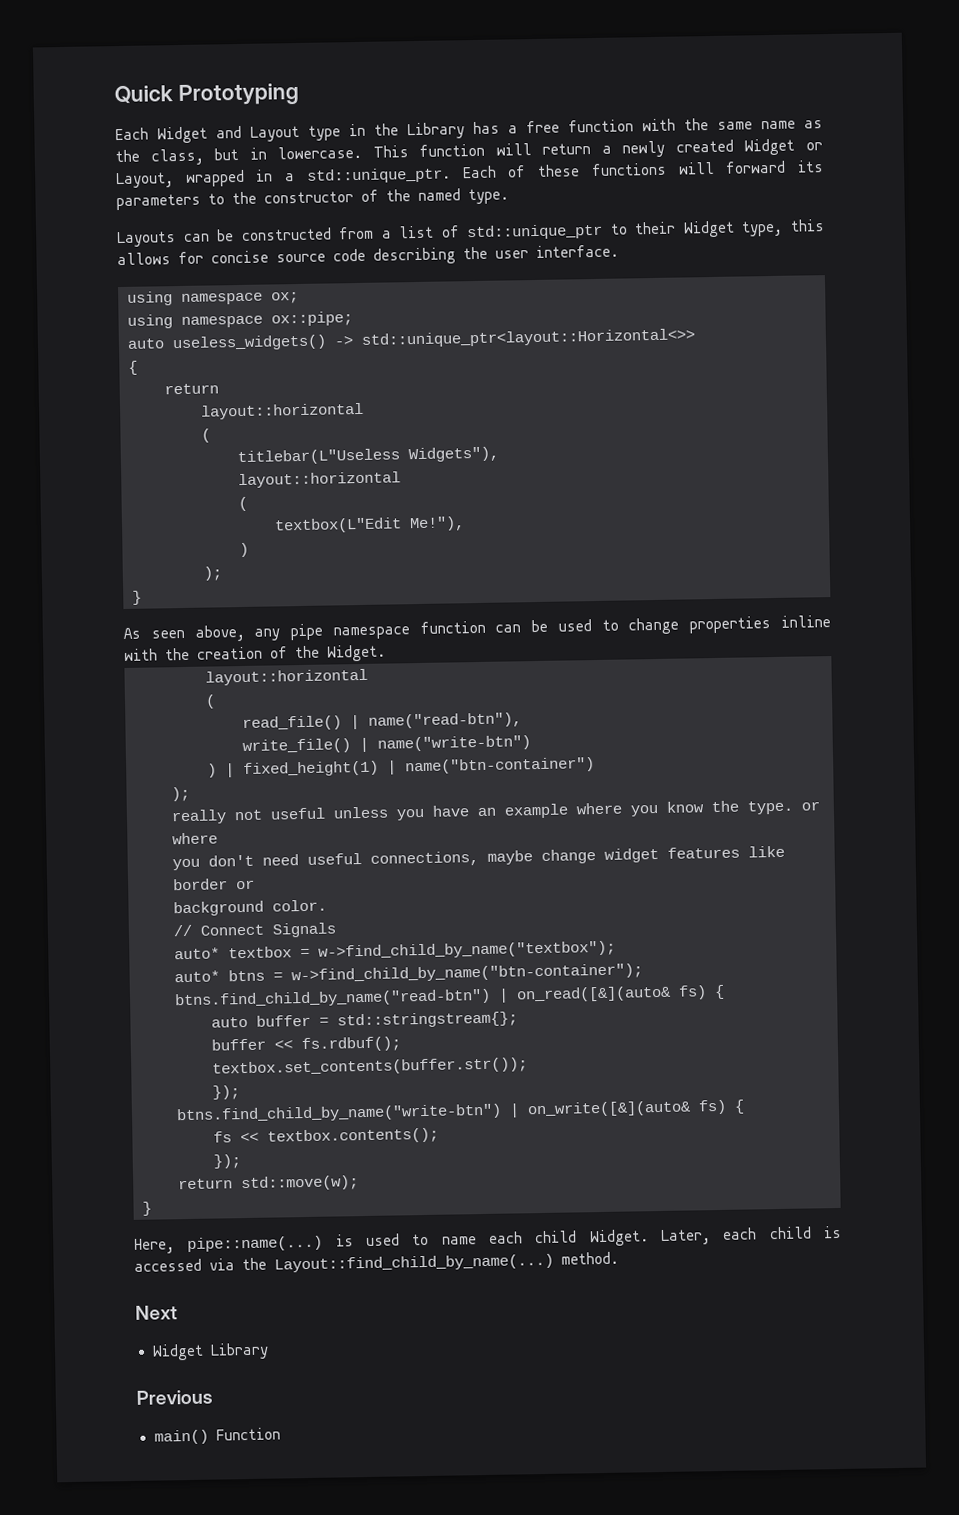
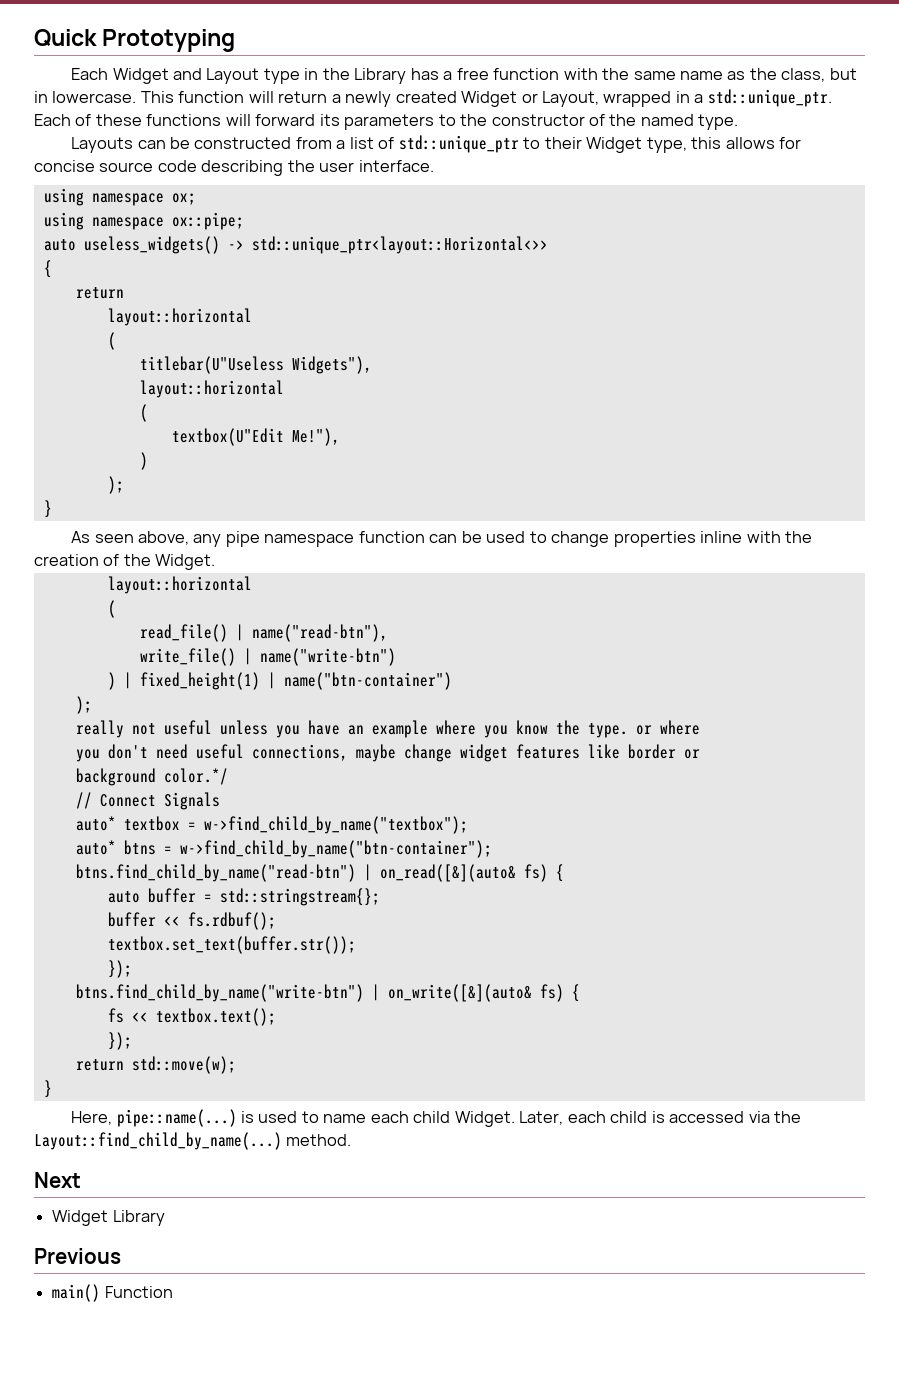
- titlebar(L"Useless Widgets"),
+ titlebar(U"Useless Widgets"),
- textbox(L"Edit Me!"),
+ textbox(U"Edit Me!"),
- background color.
+ background color.*/
- textbox.set_contents(buffer.str());
+ textbox.set_text(buffer.str());
- fs << textbox.contents();
+ fs << textbox.text();

